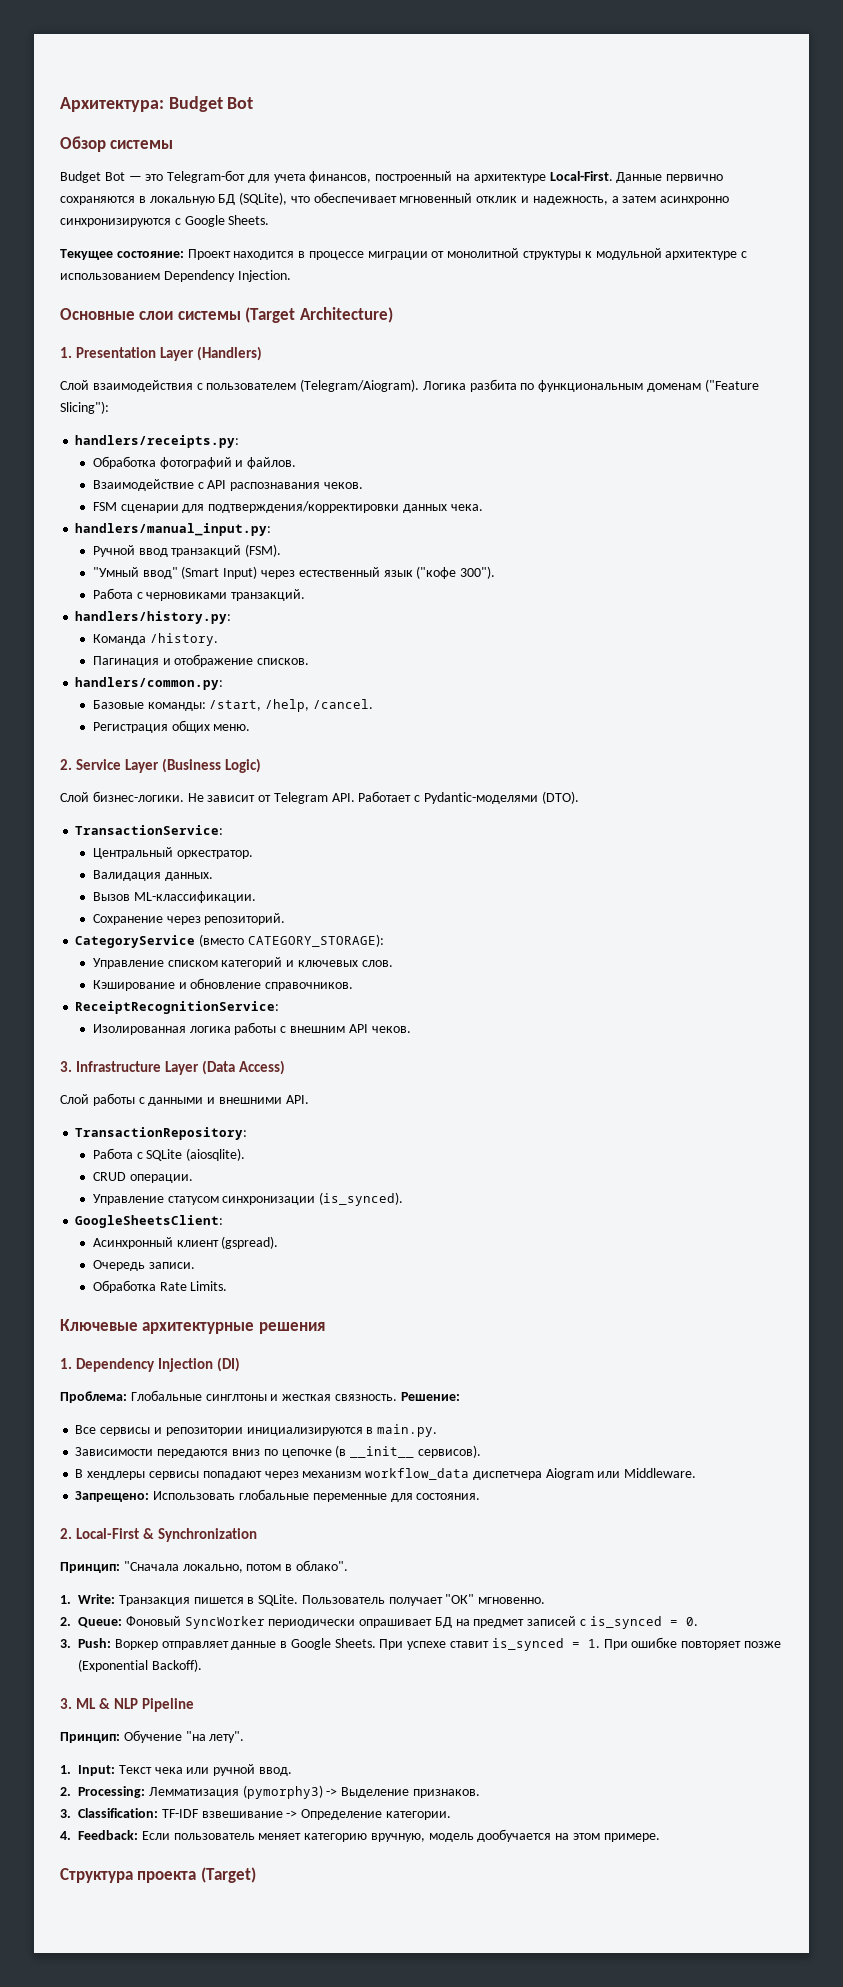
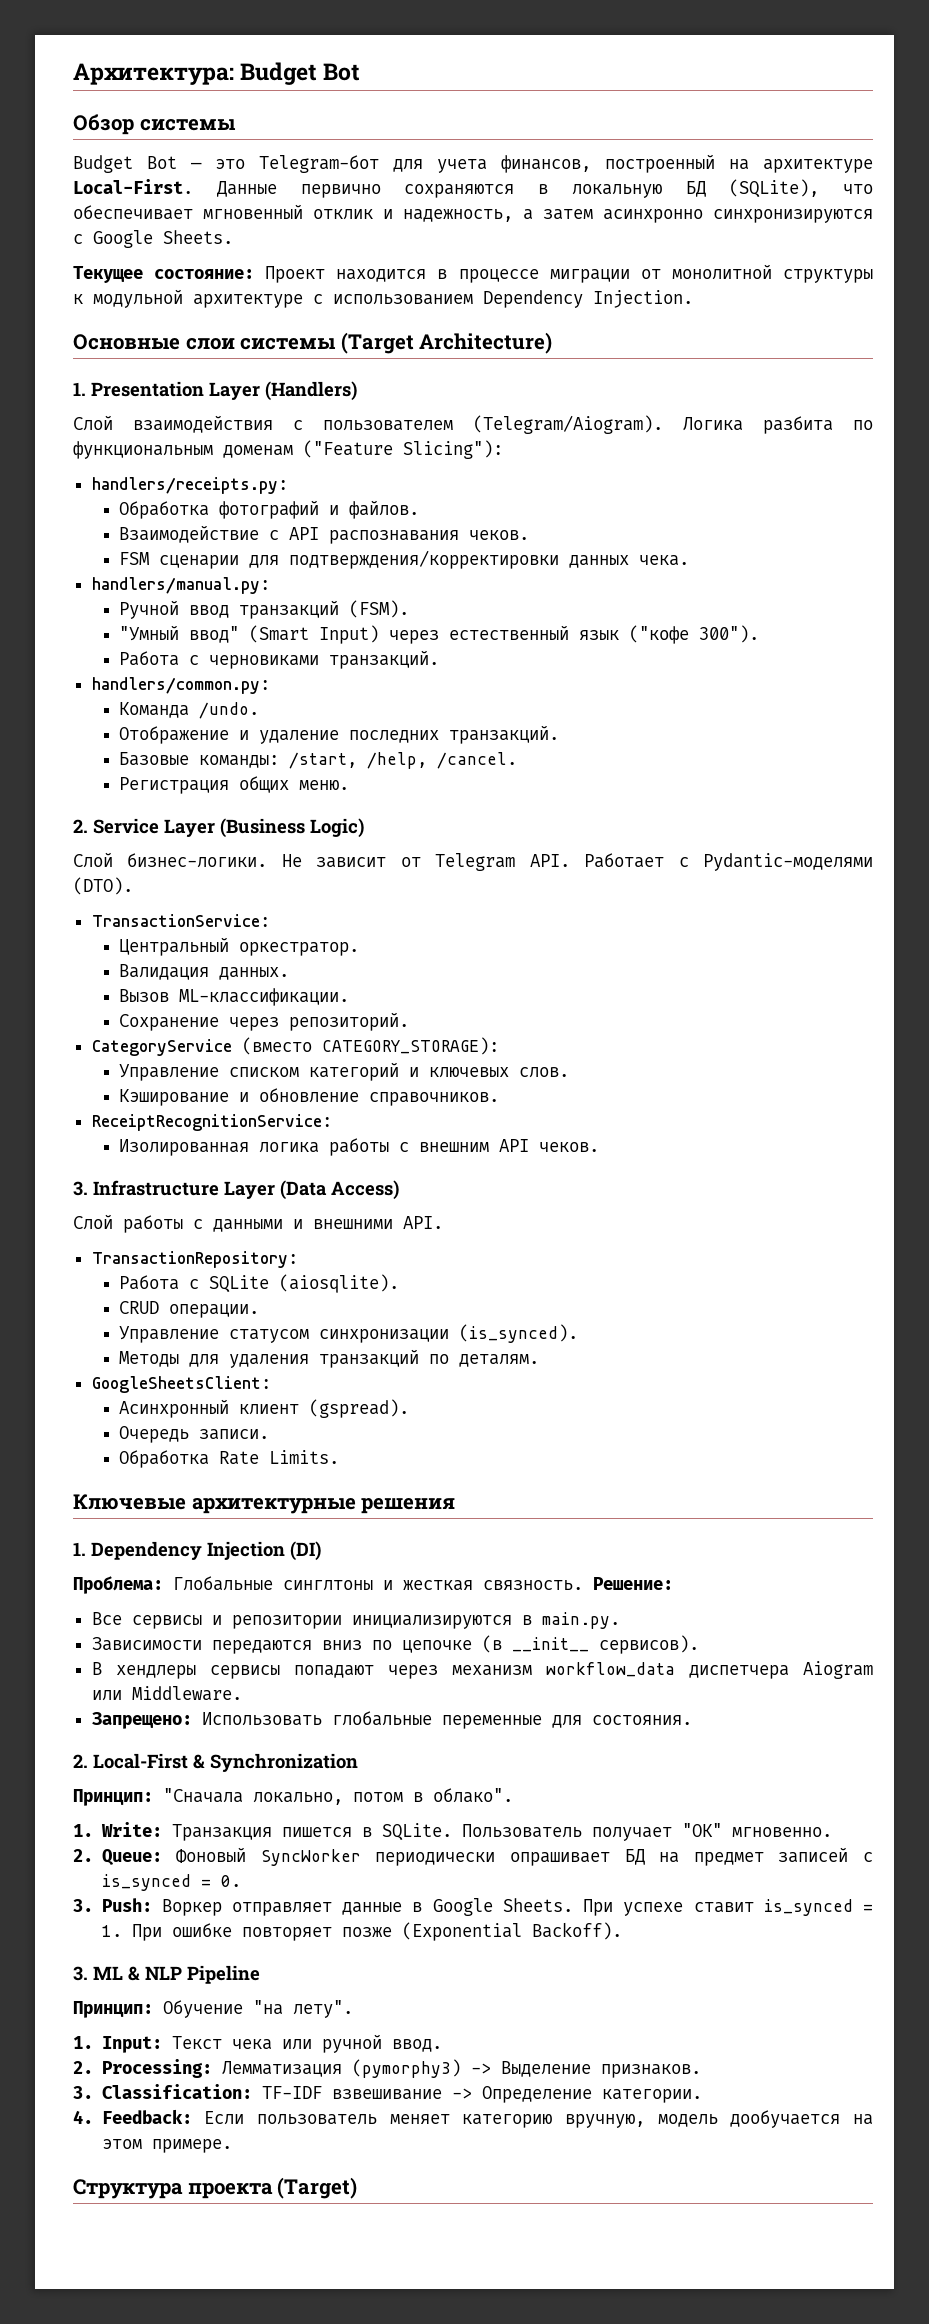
- handlers/manual_input.py:
+ handlers/manual.py:
- handlers/history.py:
+ handlers/common.py:
- Команда /history.
- Пагинация и отображение списков.
- handlers/common.py:
+ Команда /undo.
+ Отображение и удаление последних транзакций.
+ Методы для удаления транзакций по деталям.

